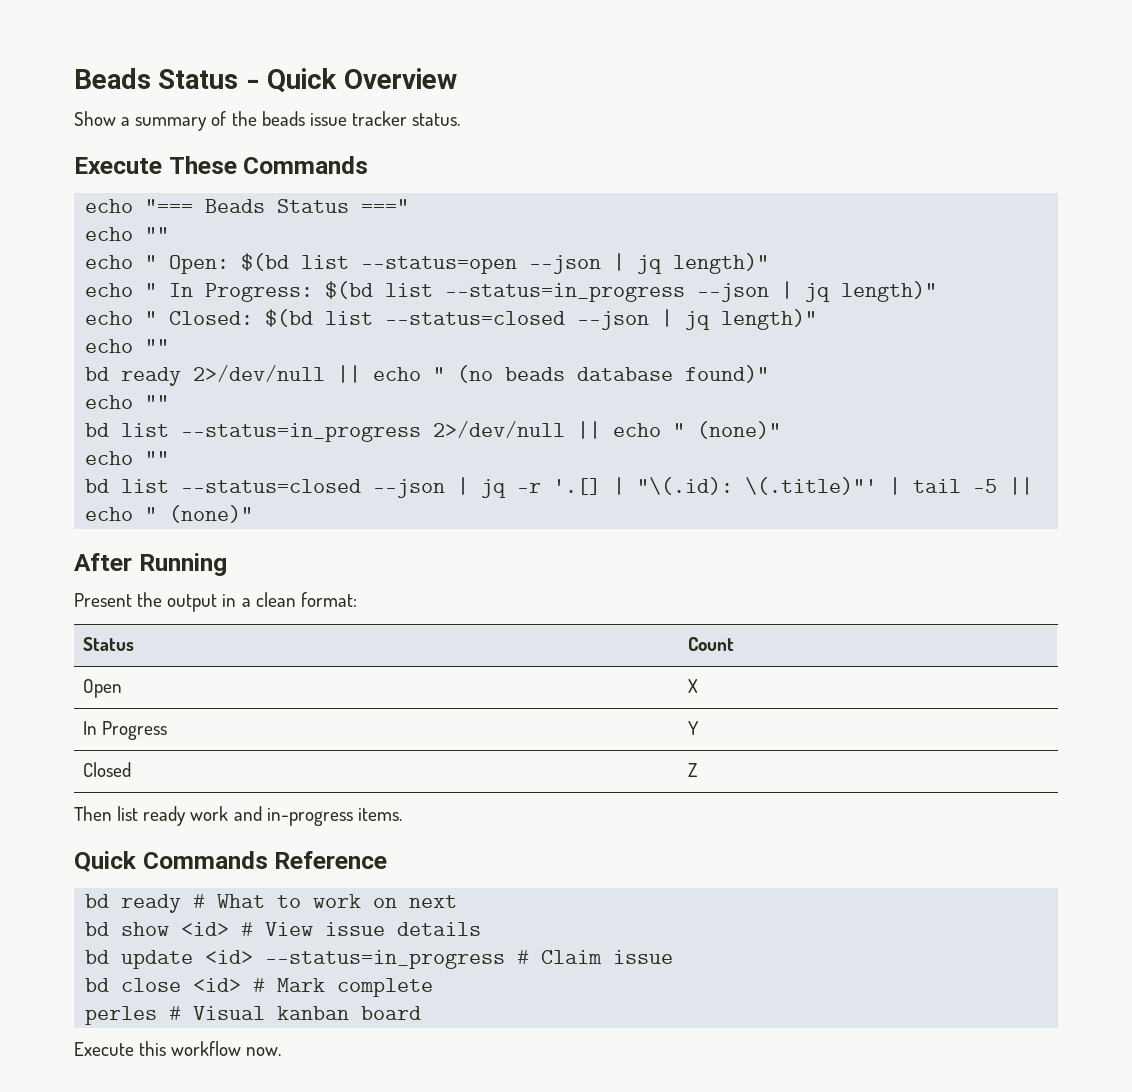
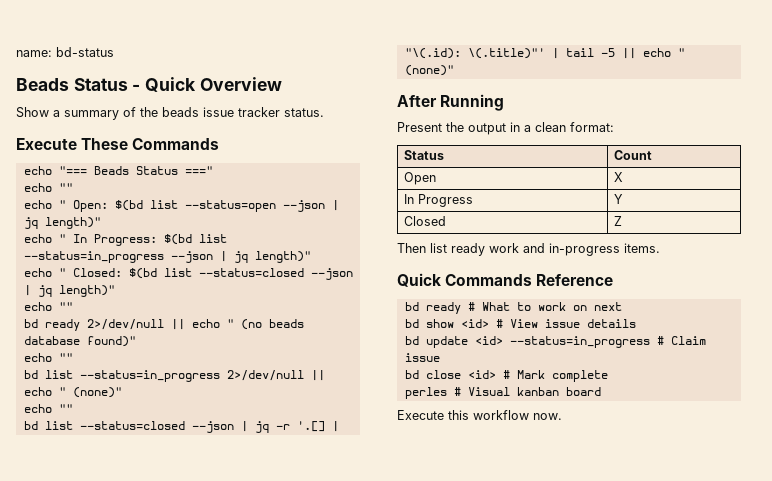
+ name: bd-status

